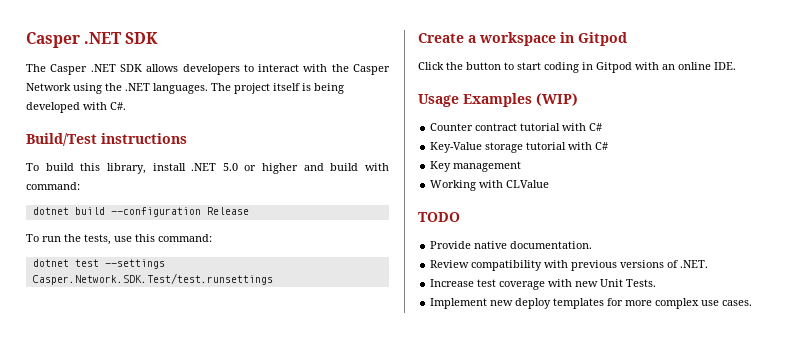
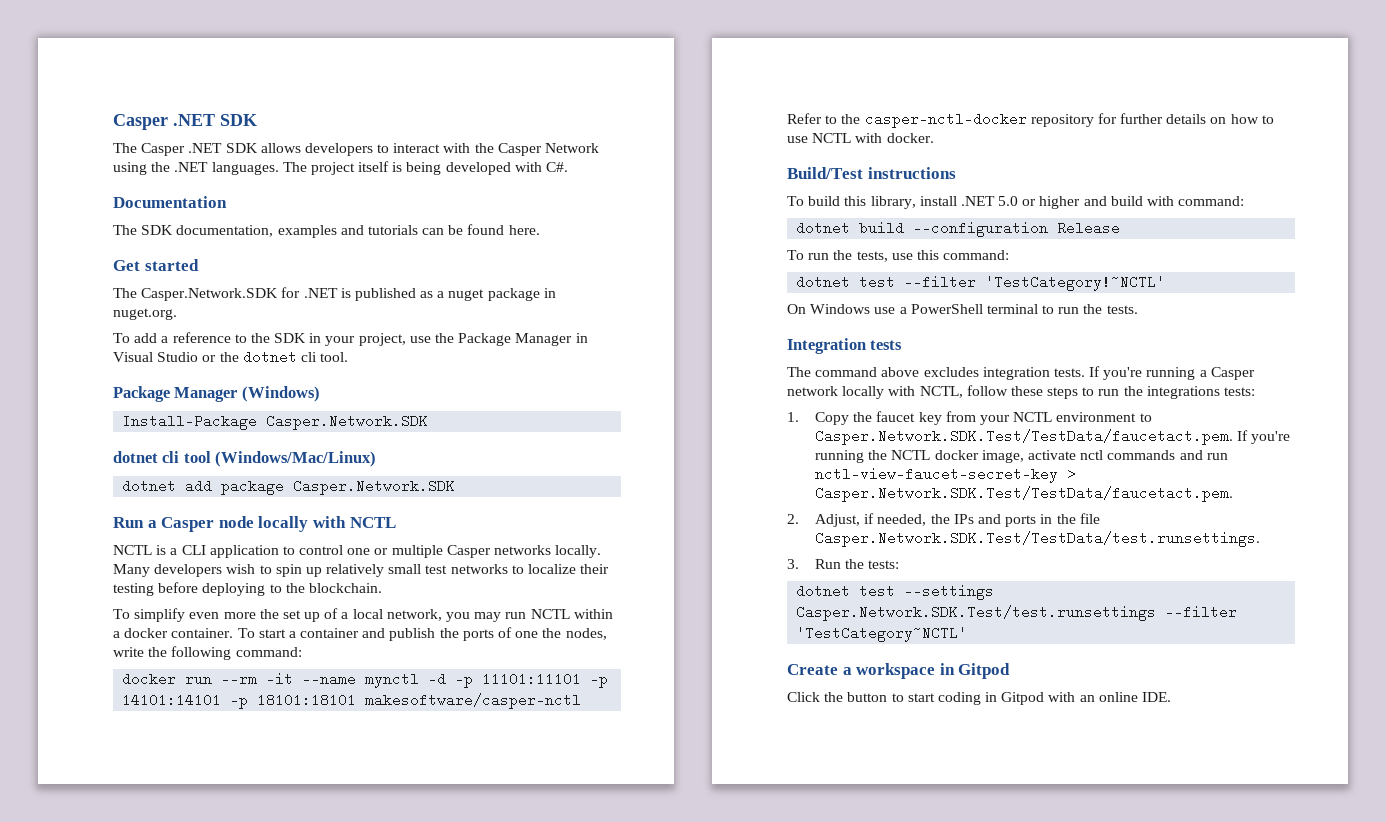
+ Documentation
+ The SDK documentation, examples and tutorials can be found here.
+ Get started
+ The Casper.Network.SDK for .NET is published as a nuget package in nuget.org.
+ To add a reference to the SDK in your project, use the Package Manager in Visual Studio or the dotnet cli tool.
+ Package Manager (Windows)
+ Install-Package Casper.Network.SDK
+ dotnet cli tool (Windows/Mac/Linux)
+ dotnet add package Casper.Network.SDK
+ Run a Casper node locally with NCTL
+ NCTL is a CLI application to control one or multiple Casper networks locally. Many developers wish to spin up relatively small test networks to localize their testing before deploying to the blockchain.
+ To simplify even more the set up of a local network, you may run NCTL within a docker container. To start a container and publish the ports of one the nodes, write the following command:
+ docker run --rm -it --name mynctl -d -p 11101:11101 -p 14101:14101 -p 18101:18101 makesoftware/casper-nctl
+ Refer to the casper-nctl-docker repository for further details on how to use NCTL with docker.
+ dotnet test --filter 'TestCategory!~NCTL'
+ On Windows use a PowerShell terminal to run the tests.
+ Integration tests
+ The command above excludes integration tests. If you're running a Casper network locally with NCTL, follow these steps to run the integrations tests:
+ 1. Copy the faucet key from your NCTL environment to Casper.Network.SDK.Test/TestData/faucetact.pem. If you're running the NCTL docker image, activate nctl commands and run nctl-view-faucet-secret-key > Casper.Network.SDK.Test/TestData/faucetact.pem.
+ 2. Adjust, if needed, the IPs and ports in the file Casper.Network.SDK.Test/TestData/test.runsettings.
+ 3. Run the tests:
- dotnet test --settings Casper.Network.SDK.Test/test.runsettings
+ dotnet test --settings Casper.Network.SDK.Test/test.runsettings --filter 'TestCategory~NCTL'
- Usage Examples (WIP)
- Counter contract tutorial with C#
- Key-Value storage tutorial with C#
- Key management
- Working with CLValue
- TODO
- Provide native documentation.
- Review compatibility with previous versions of .NET.
- Increase test coverage with new Unit Tests.
- Implement new deploy templates for more complex use cases.

